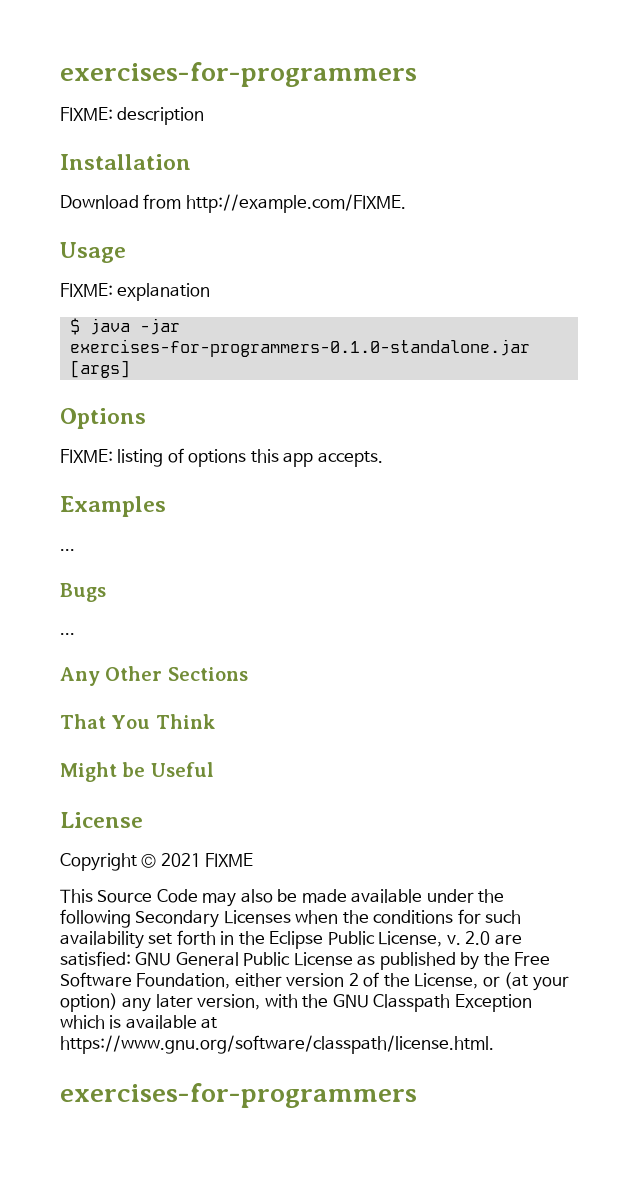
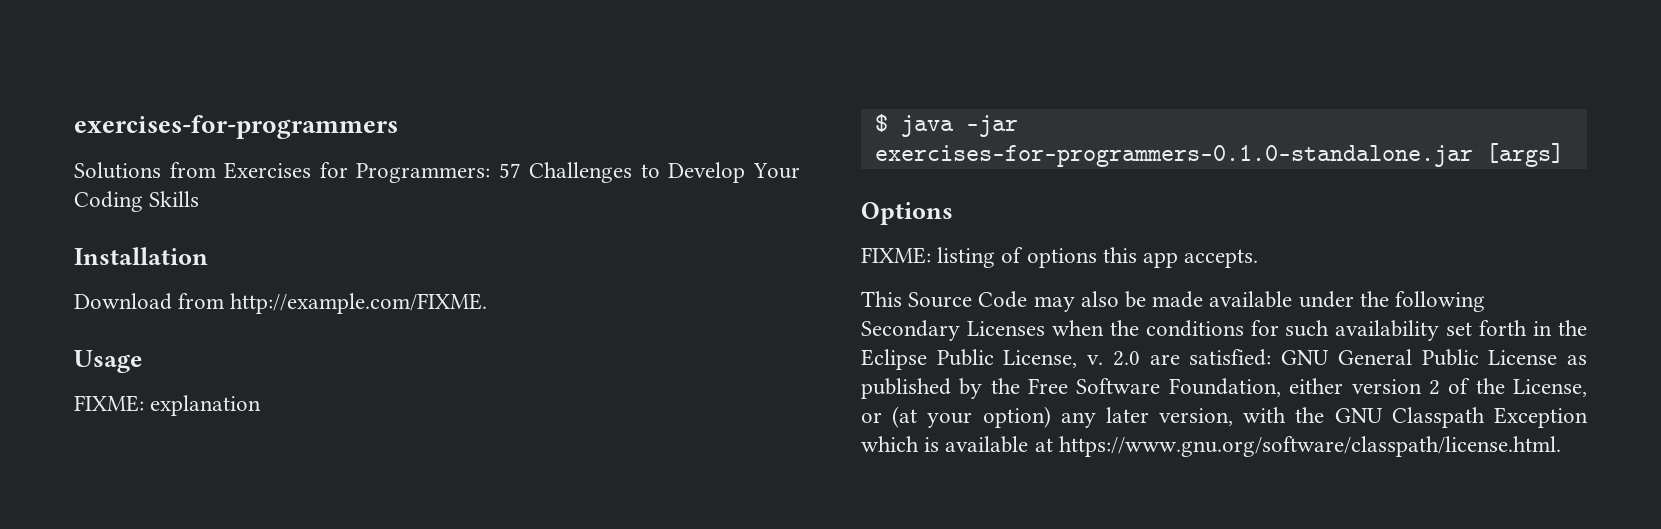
- FIXME: description
+ Solutions from Exercises for Programmers: 57 Challenges to Develop Your Coding Skills
- Examples
- ...
- Bugs
- ...
- Any Other Sections
- That You Think
- Might be Useful
- License
- Copyright © 2021 FIXME
  2.0 are satisfied: GNU General Public License as published by the Free Software Foundation, either version 2 of the License, or (at your option) any later version, with the GNU Classpath Exception which is available at https://www.gnu.org/software/classpath/license.html.
- exercises-for-programmers

